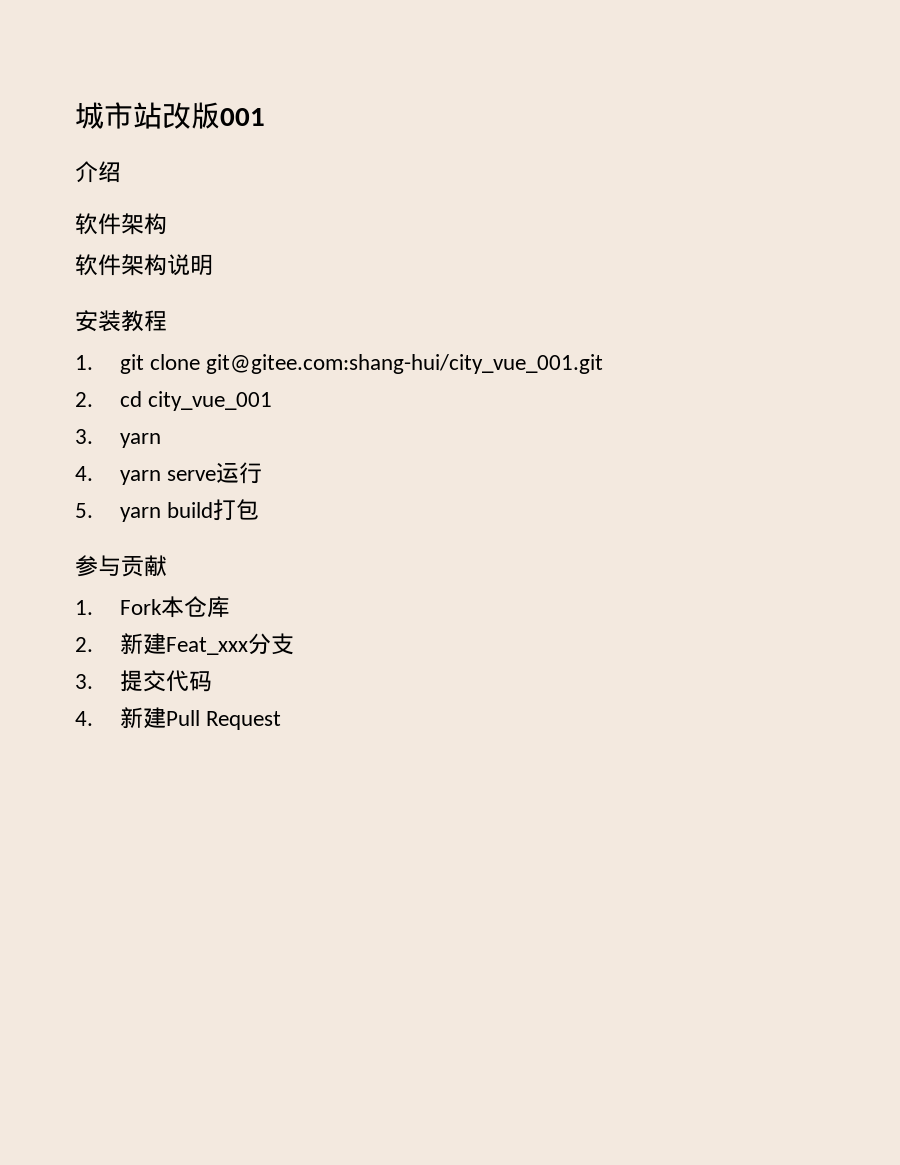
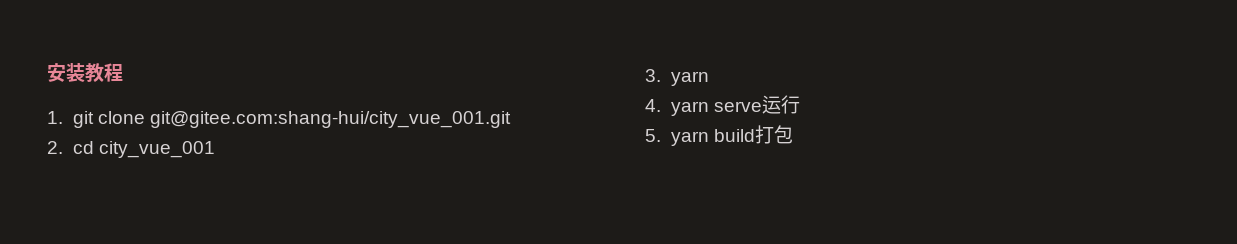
- 城市站改版001
- 介绍
- 软件架构
- 软件架构说明
- 参与贡献
- 1. Fork本仓库
- 2.新建Feat_xxx分支
- 3.提交代码
- 4.新建Pull Request

